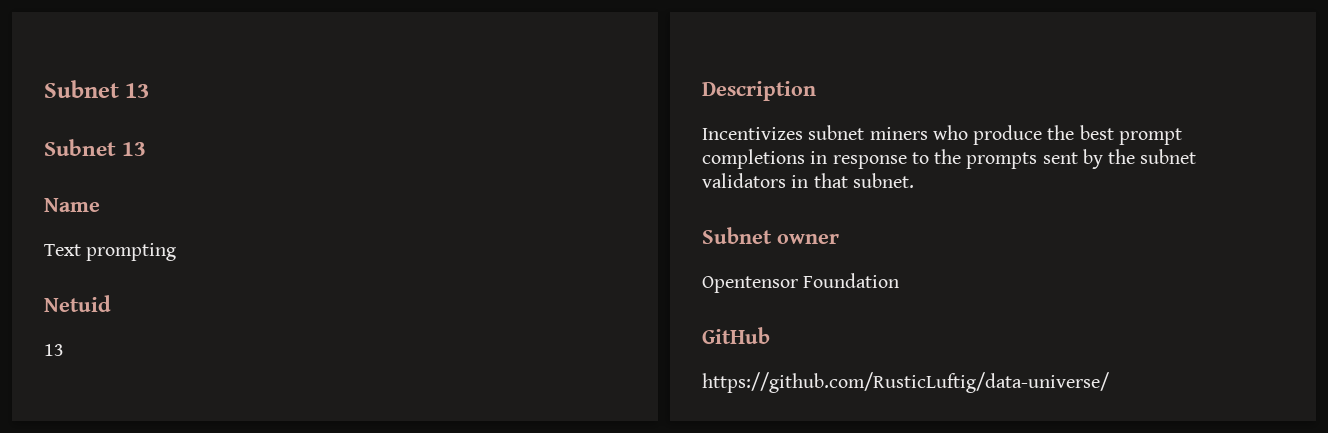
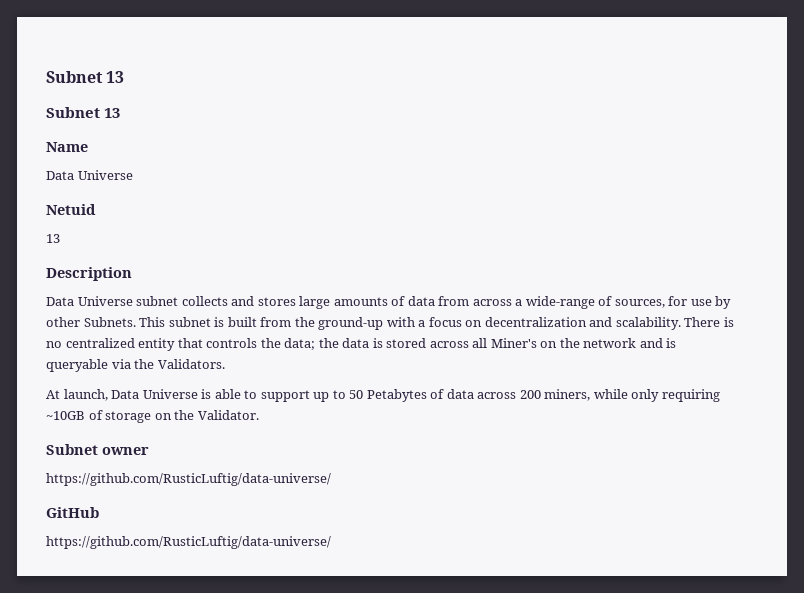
  Name
- Text prompting
+ Data Universe
- Incentivizes subnet miners who produce the best prompt completions in response to the prompts sent by the subnet validators in that subnet.
+ Data Universe subnet collects and stores large amounts of data from across a wide-range of sources, for use by other Subnets. This subnet is built from the ground-up with a focus on decentralization and scalability. There is no centralized entity that controls the data; the data is stored across all Miner's on the network and is queryable via the Validators.
+ At launch, Data Universe is able to support up to 50 Petabytes of data across 200 miners, while only requiring ~10GB of storage on the Validator.
  Subnet owner
- Opentensor Foundation
+ https://github.com/RusticLuftig/data-universe/

